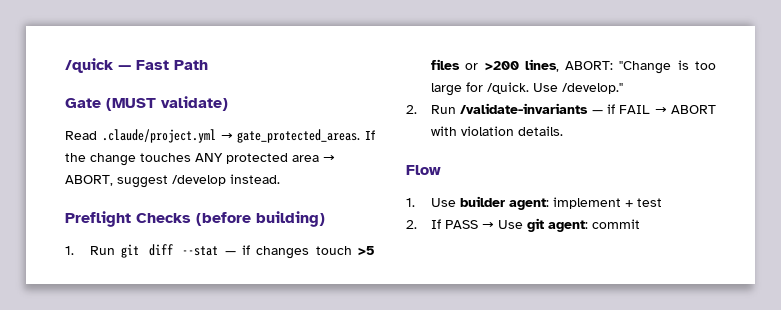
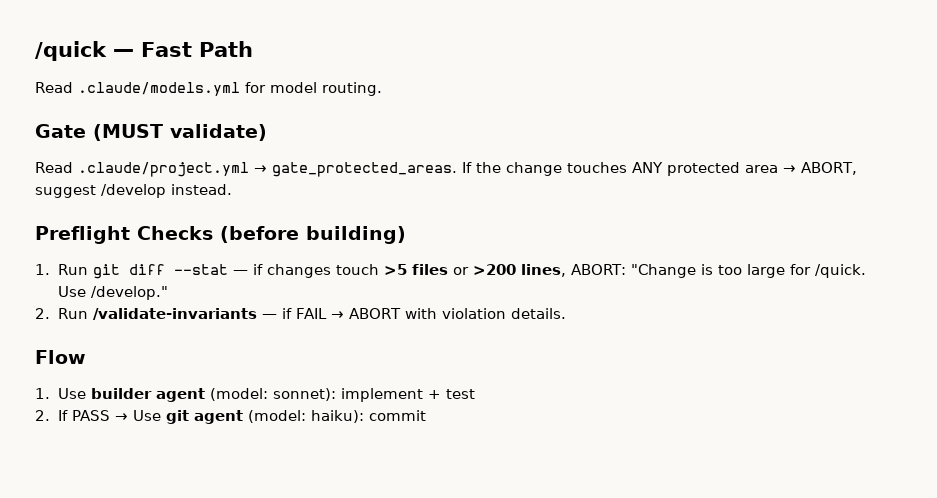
+ Read .claude/models.yml for model routing.
- 1. Use builder agent: implement + test
+ 1. Use builder agent (model: sonnet): implement + test
- 2. If PASS → Use git agent: commit
+ 2. If PASS → Use git agent (model: haiku): commit

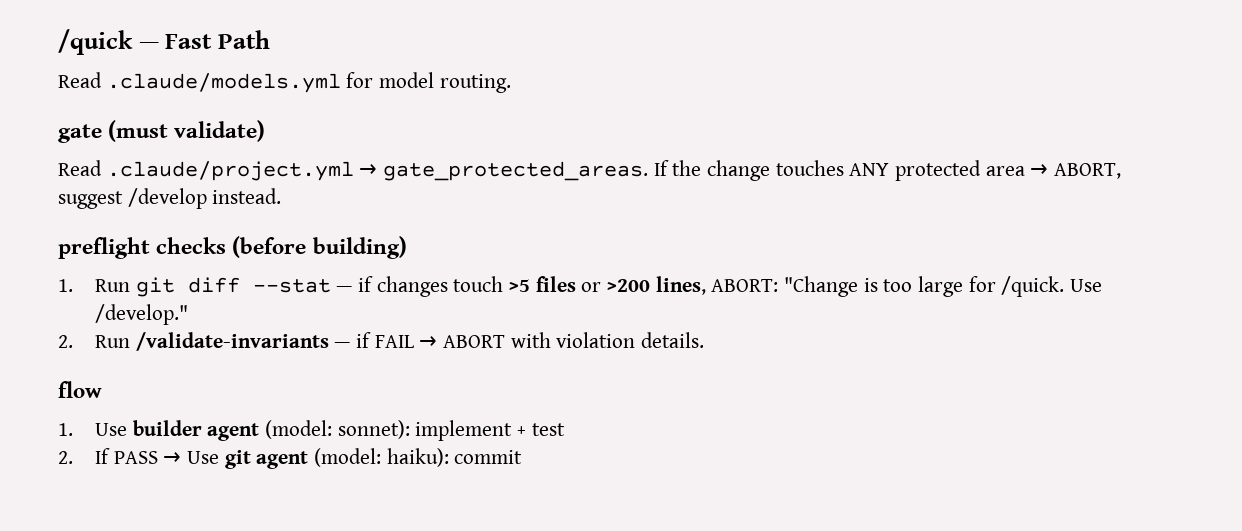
- Gate (MUST validate)
+ gate (must validate)
- Preflight Checks (before building)
+ preflight checks (before building)
- Flow
+ flow

